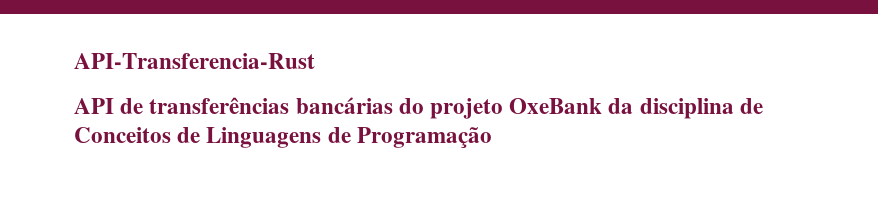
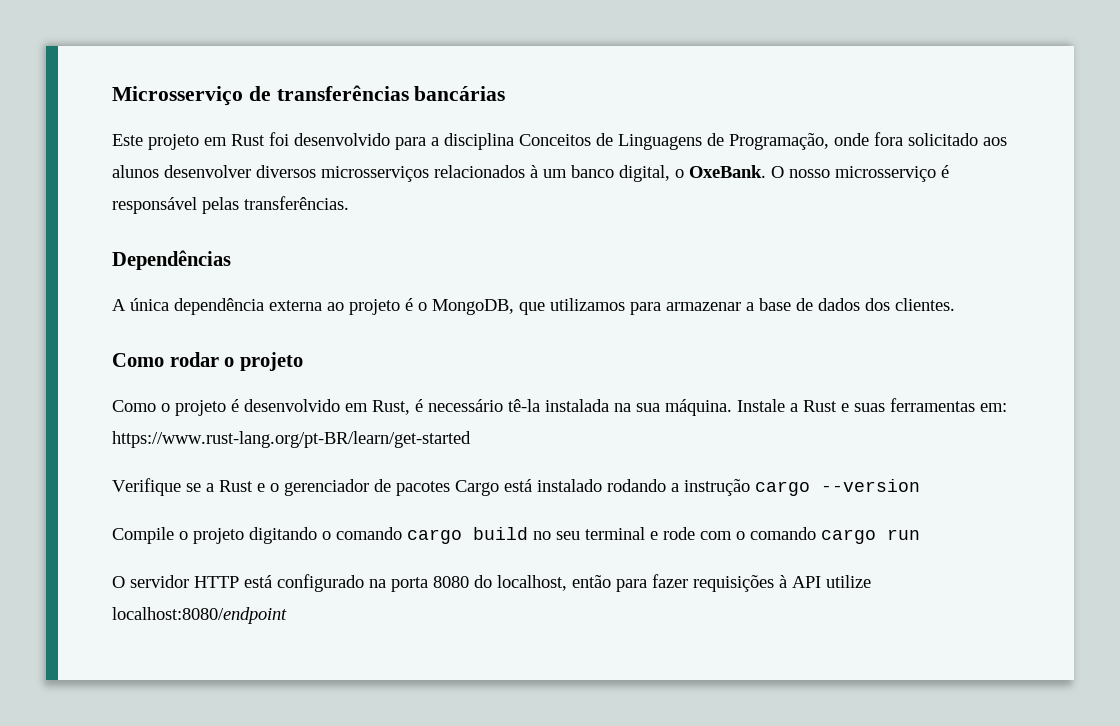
- API-Transferencia-Rust
- API de transferências bancárias do projeto OxeBank da disciplina de Conceitos de Linguagens de Programação
+ Microsserviço de transferências bancárias
+ Este projeto em Rust foi desenvolvido para a disciplina Conceitos de Linguagens de Programação, onde fora solicitado aos alunos desenvolver diversos microsserviços relacionados à um banco digital, o OxeBank. O nosso microsserviço é responsável pelas transferências.
+ Dependências
+ A única dependência externa ao projeto é o MongoDB, que utilizamos para armazenar a base de dados dos clientes.
+ Como rodar o projeto
+ Como o projeto é desenvolvido em Rust, é necessário tê-la instalada na sua máquina. Instale a Rust e suas ferramentas em: https://www.rust-lang.org/pt-BR/learn/get-started
+ Verifique se a Rust e o gerenciador de pacotes Cargo está instalado rodando a instrução cargo --version
+ Compile o projeto digitando o comando cargo build no seu terminal e rode com o comando cargo run
+ O servidor HTTP está configurado na porta 8080 do localhost, então para fazer requisições à API utilize localhost:8080/endpoint

